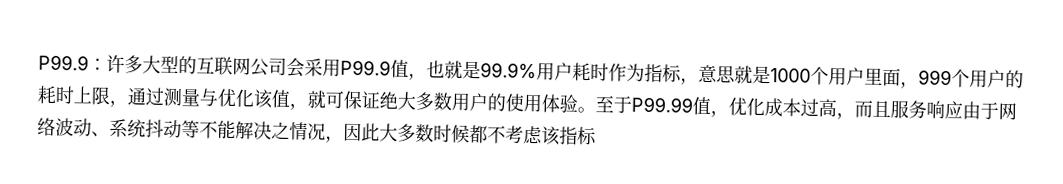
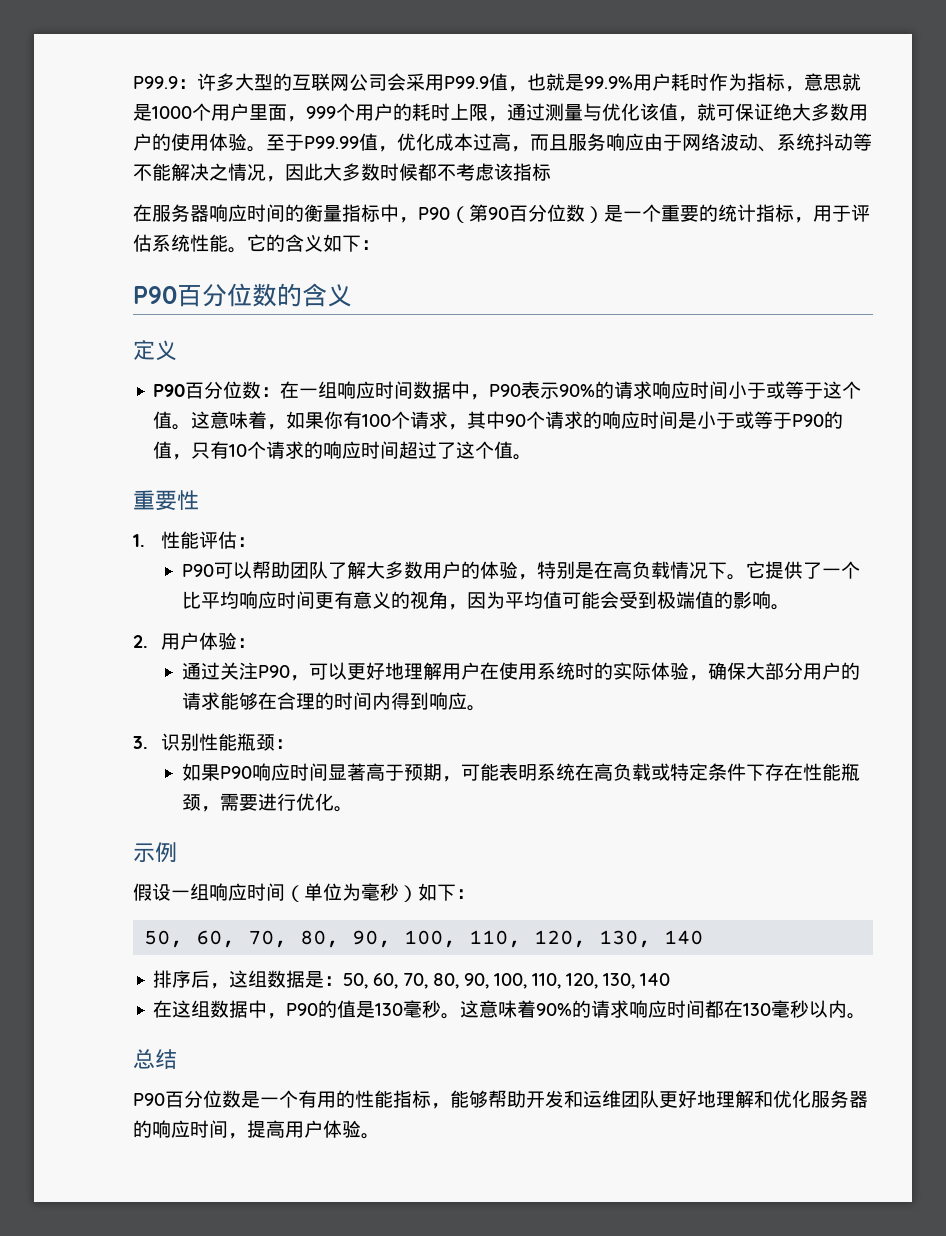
+ 在服务器响应时间的衡量指标中，P90（第90百分位数）是一个重要的统计指标，用于评估系统性能。它的含义如下：
+ P90百分位数的含义
+ 定义
+ P90百分位数：在一组响应时间数据中，P90表示90%的请求响应时间小于或等于这个值。这意味着，如果你有100个请求，其中90个请求的响应时间是小于或等于P90的值，只有10个请求的响应时间超过了这个值。
+ 重要性
+ 1.性能评估：
+ P90可以帮助团队了解大多数用户的体验，特别是在高负载情况下。它提供了一个比平均响应时间更有意义的视角，因为平均值可能会受到极端值的影响。
+ 2.用户体验：
+ 通过关注P90，可以更好地理解用户在使用系统时的实际体验，确保大部分用户的请求能够在合理的时间内得到响应。
+ 3.识别性能瓶颈：
+ 如果P90响应时间显著高于预期，可能表明系统在高负载或特定条件下存在性能瓶颈，需要进行优化。
+ 示例
+ 假设一组响应时间（单位为毫秒）如下：
+ 50, 60, 70, 80, 90, 100, 110, 120, 130, 140
+ 排序后，这组数据是：50, 60, 70, 80, 90, 100, 110, 120, 130, 140
+ 在这组数据中，P90的值是130毫秒。这意味着90%的请求响应时间都在130毫秒以内。
+ 总结
+ P90百分位数是一个有用的性能指标，能够帮助开发和运维团队更好地理解和优化服务器的响应时间，提高用户体验。

